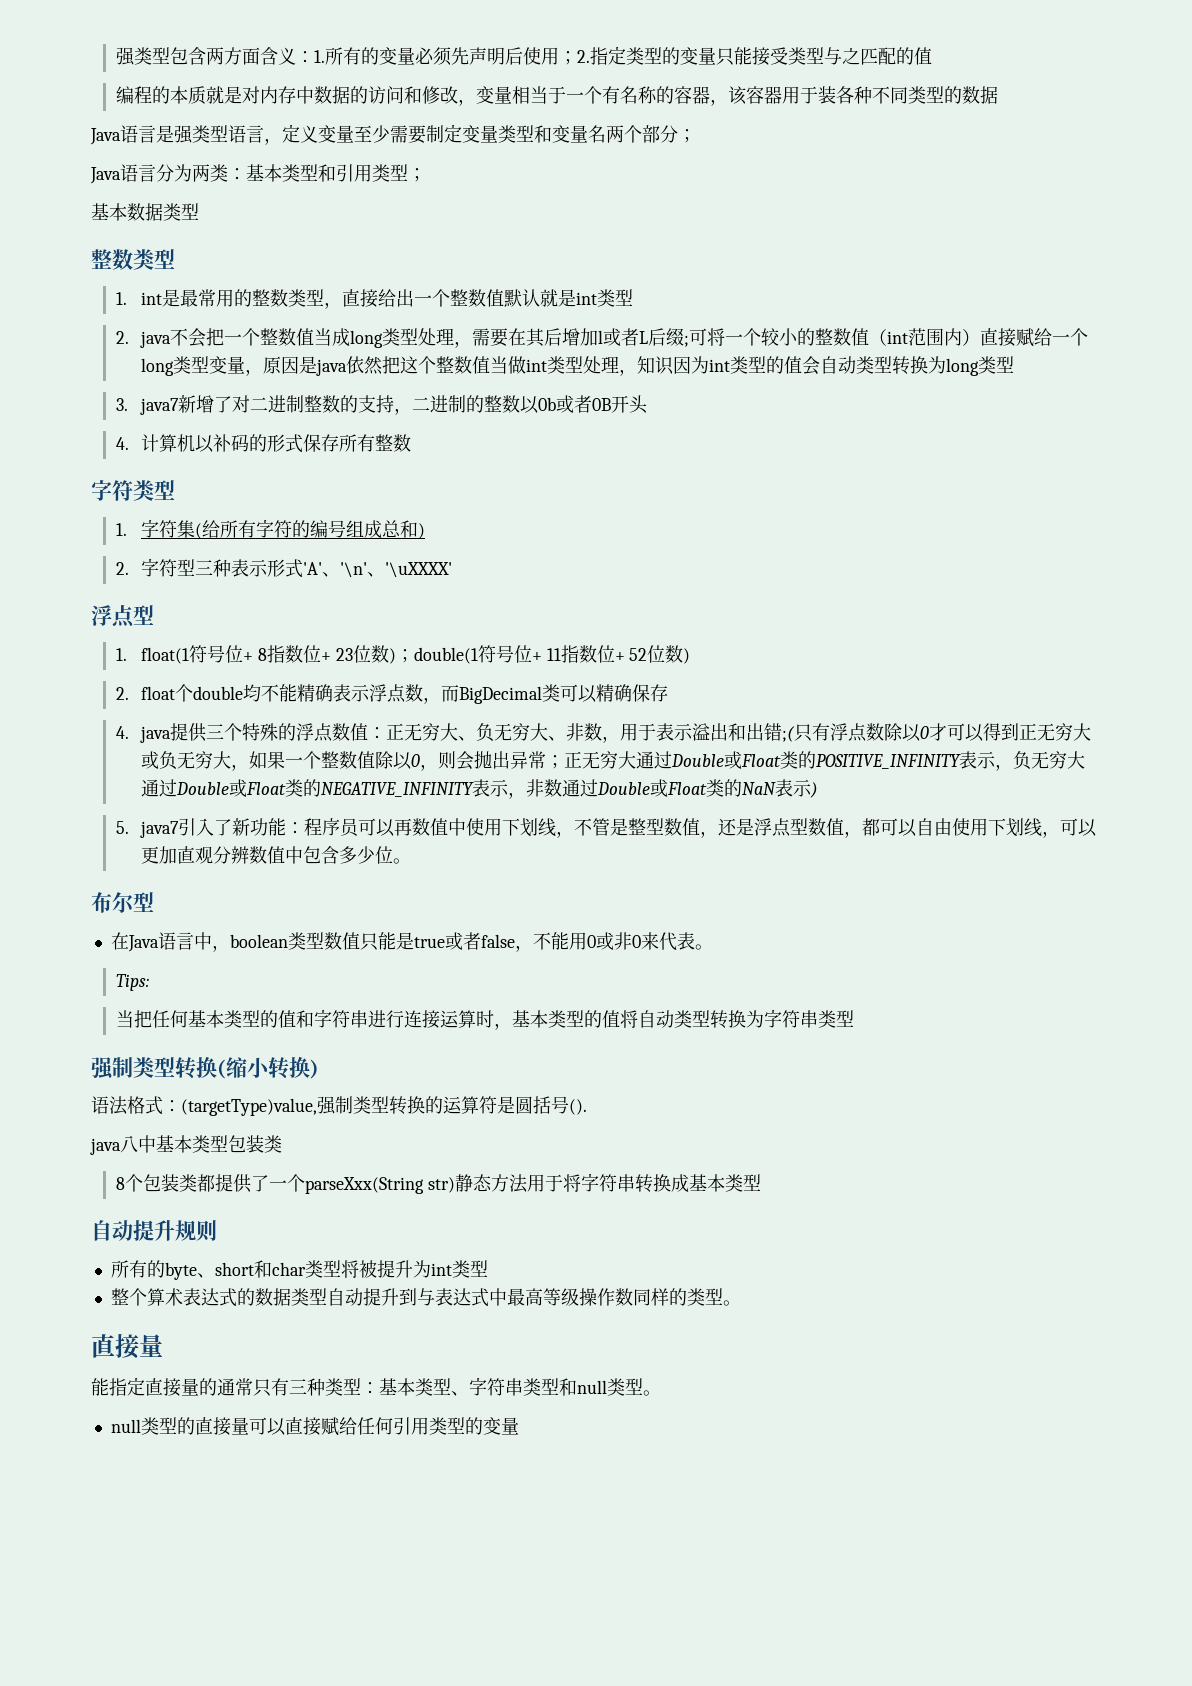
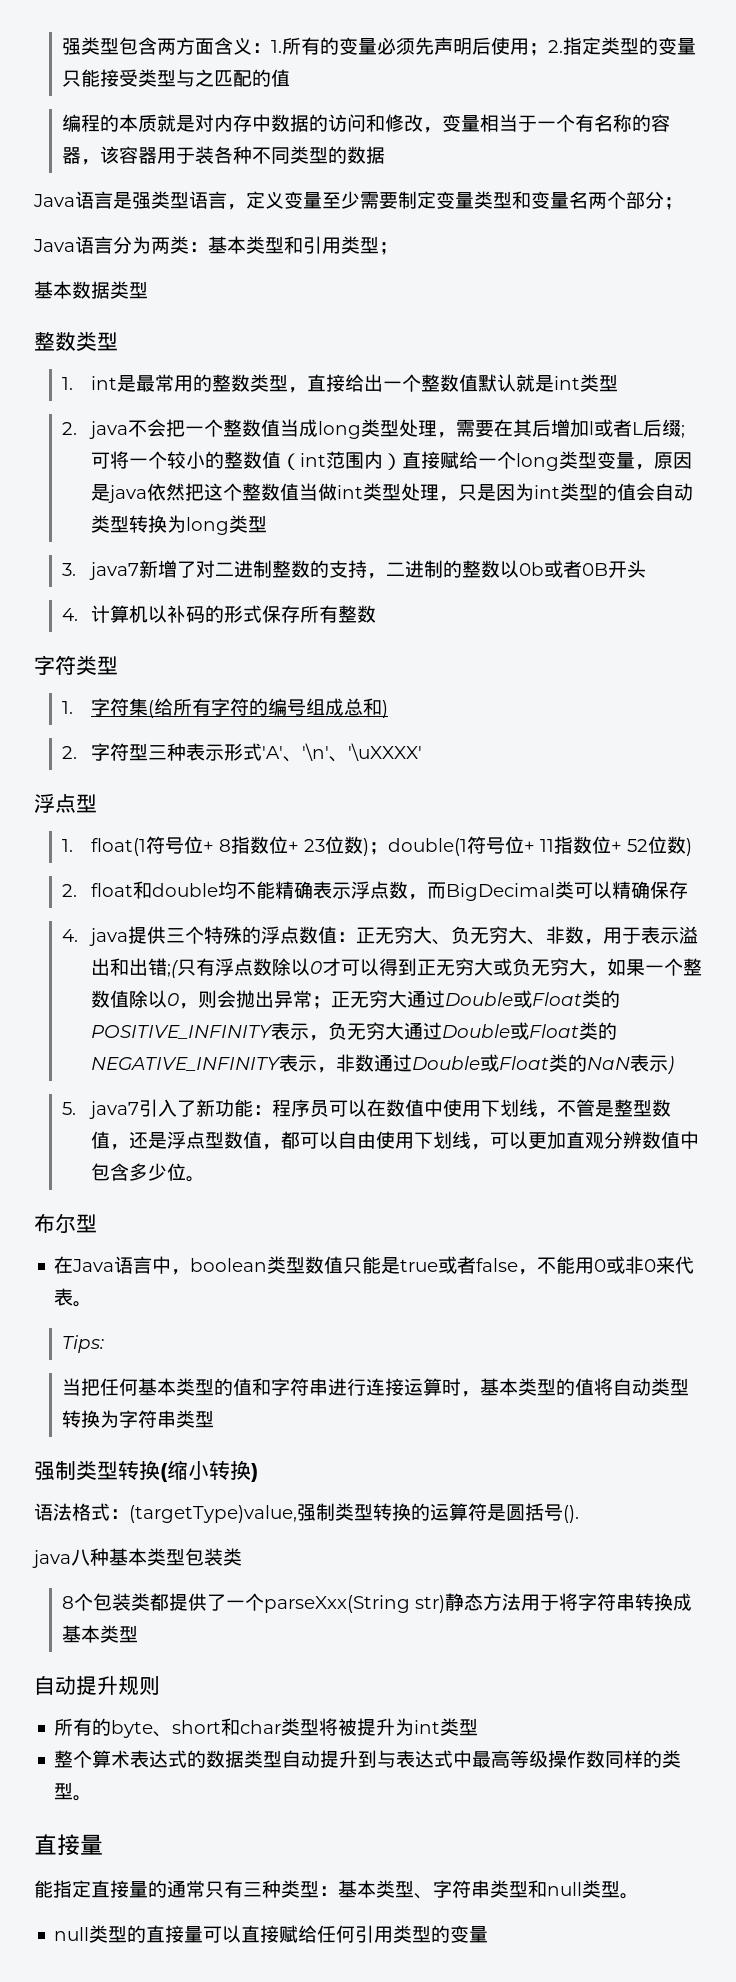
- 2. java不会把一个整数值当成long类型处理，需要在其后增加l或者L后缀;可将一个较小的整数值（int范围内）直接赋给一个long类型变量，原因是java依然把这个整数值当做int类型处理，知识因为int类型的值会自动类型转换为long类型
+ 2. java不会把一个整数值当成long类型处理，需要在其后增加l或者L后缀;可将一个较小的整数值（int范围内）直接赋给一个long类型变量，原因是java依然把这个整数值当做int类型处理，只是因为int类型的值会自动类型转换为long类型
- 2. float个double均不能精确表示浮点数，而BigDecimal类可以精确保存
+ 2. float和double均不能精确表示浮点数，而BigDecimal类可以精确保存
- 5. java7引入了新功能：程序员可以再数值中使用下划线，不管是整型数值，还是浮点型数值，都可以自由使用下划线，可以更加直观分辨数值中包含多少位。
+ 5. java7引入了新功能：程序员可以在数值中使用下划线，不管是整型数值，还是浮点型数值，都可以自由使用下划线，可以更加直观分辨数值中包含多少位。
- java八中基本类型包装类
+ java八种基本类型包装类

